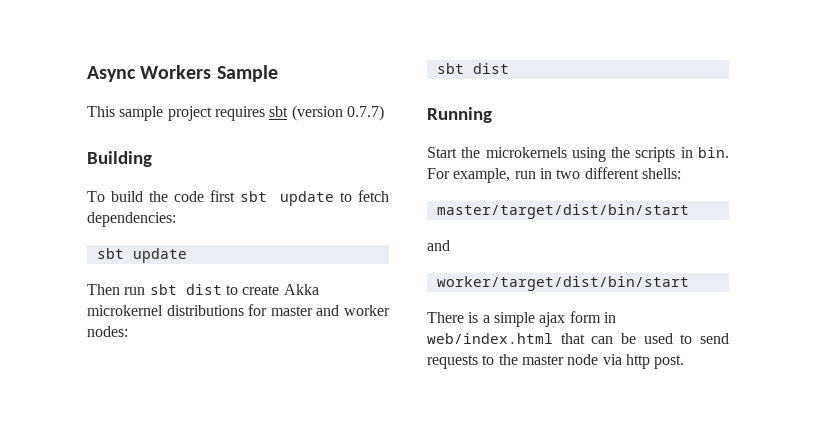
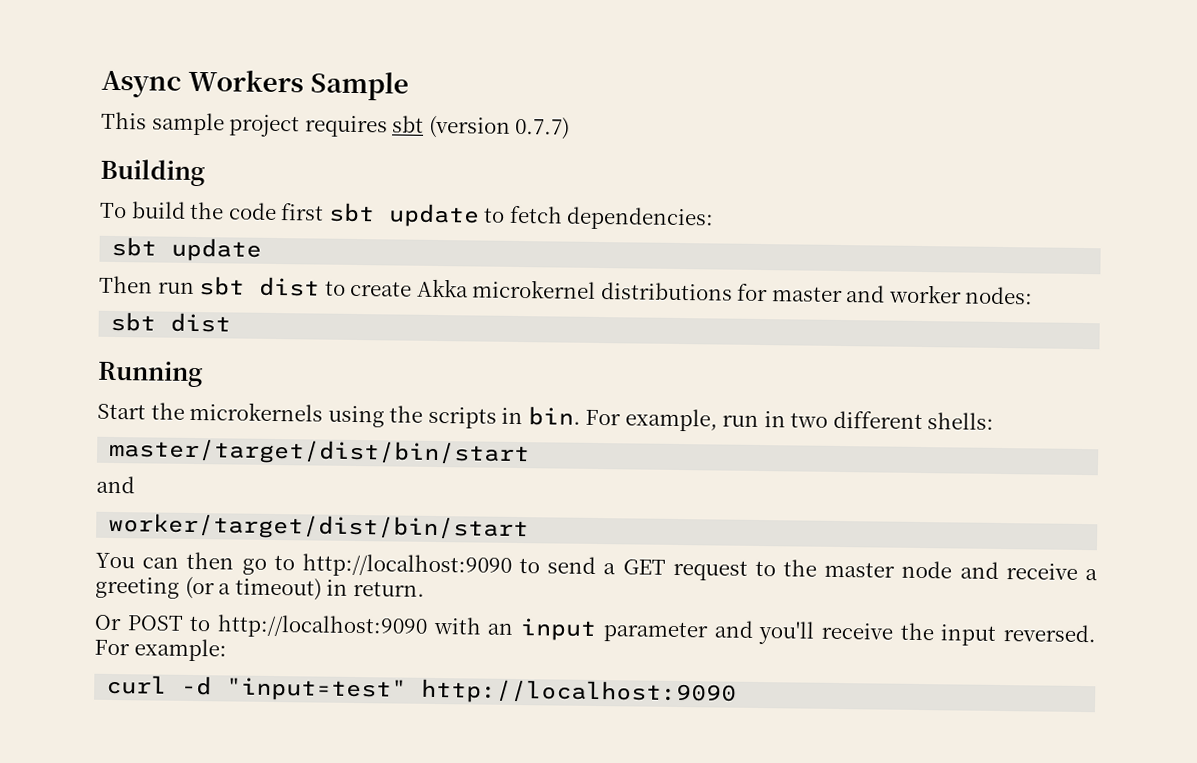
- There is a simple ajax form in web/index.html that can be used to send requests to the master node via http post.
+ You can then go to http://localhost:9090 to send a GET request to the master node and receive a greeting (or a timeout) in return.
+ Or POST to http://localhost:9090 with an input parameter and you'll receive the input reversed. For example:
+ curl -d "input=test" http://localhost:9090

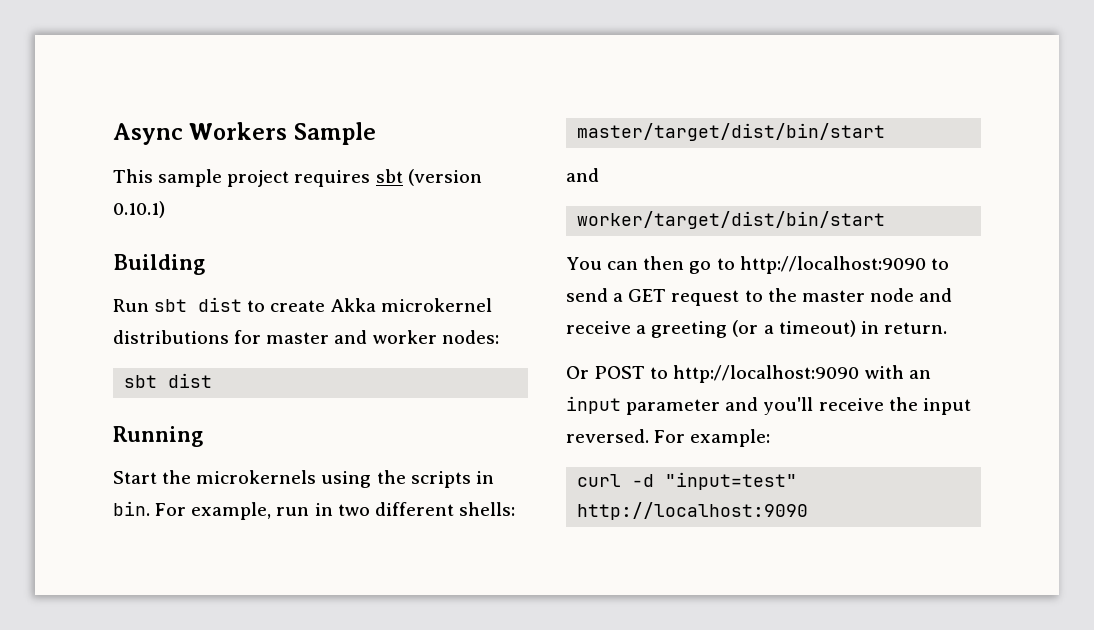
- This sample project requires sbt (version 0.7.7)
+ This sample project requires sbt (version 0.10.1)
- To build the code first sbt update to fetch dependencies:
- sbt update
- Then run sbt dist to create Akka microkernel distributions for master and worker nodes:
+ Run sbt dist to create Akka microkernel distributions for master and worker nodes:

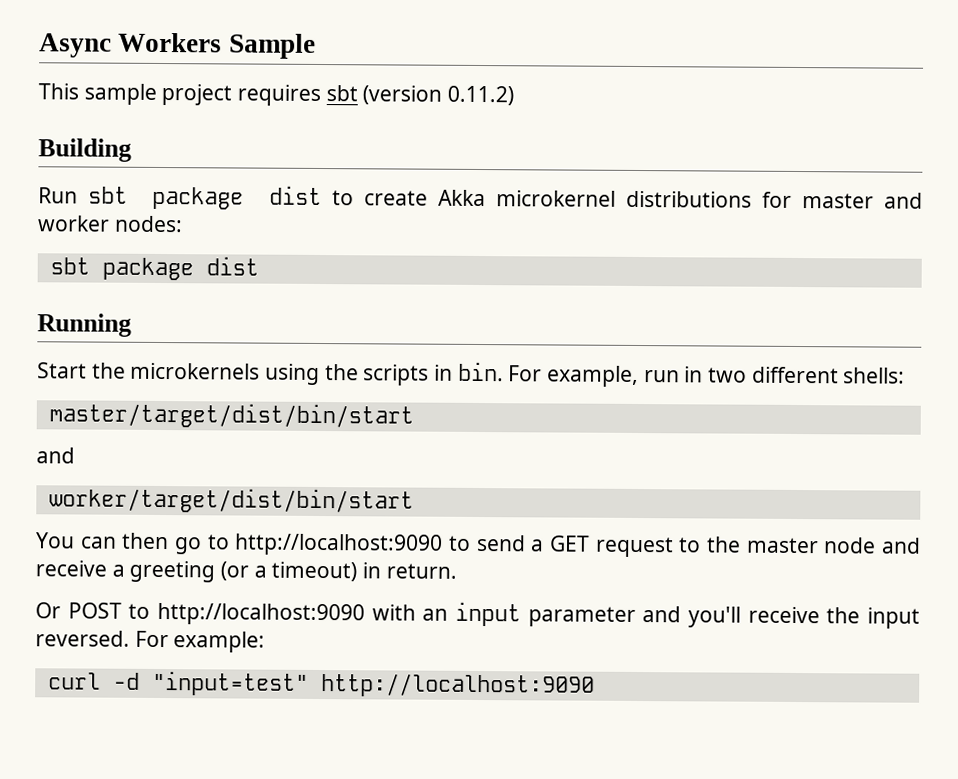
- This sample project requires sbt (version 0.10.1)
+ This sample project requires sbt (version 0.11.2)
- Run sbt dist to create Akka microkernel distributions for master and worker nodes:
- sbt dist
+ Run sbt package dist to create Akka microkernel distributions for master and worker nodes:
+ sbt package dist

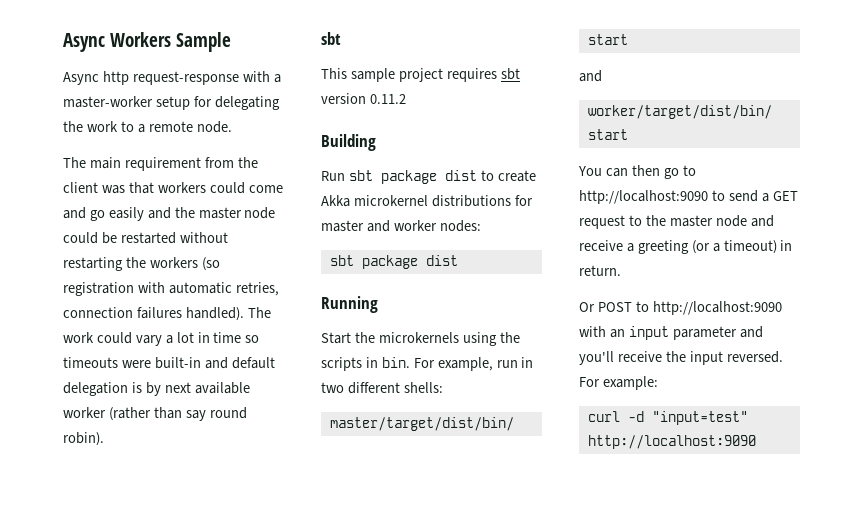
+ Async http request-response with a master-worker setup for delegating the work to a remote node.
+ The main requirement from the client was that workers could come and go easily and the master node could be restarted without restarting the workers (so registration with automatic retries, connection failures handled). The work could vary a lot in time so timeouts were built-in and default delegation is by next available worker (rather than say round robin).
+ sbt
- This sample project requires sbt (version 0.11.2)
+ This sample project requires sbt version 0.11.2

